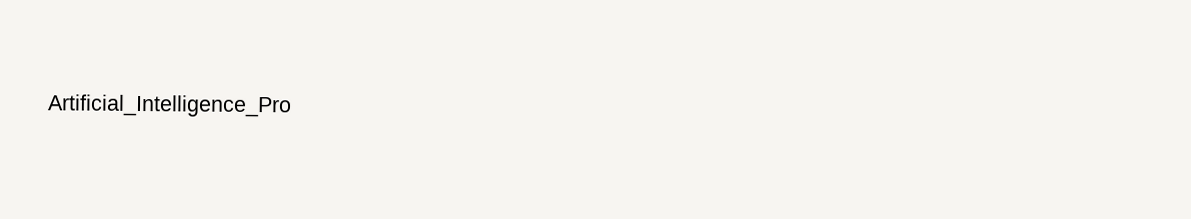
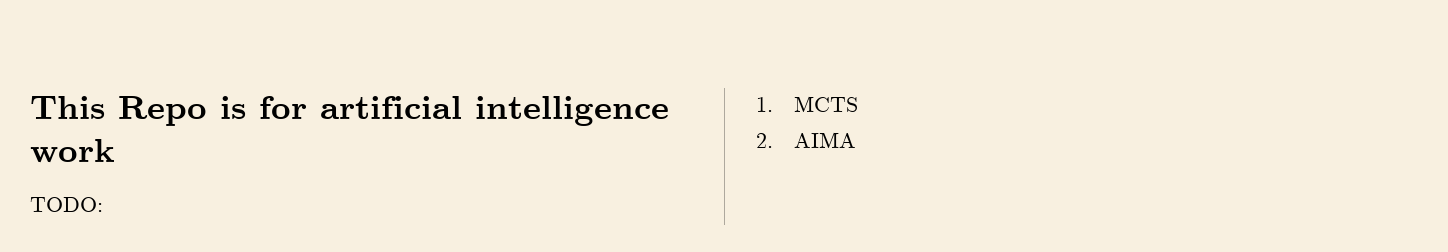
- Artificial_Intelligence_Pro
+ This Repo is for artificial intelligence work
+ TODO:
+ 1. MCTS
+ 2. AIMA

